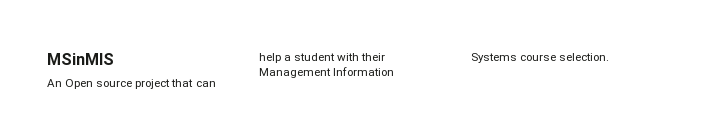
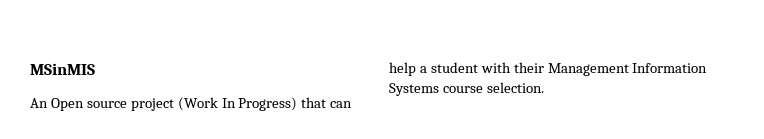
- An Open source project that can help a student with their Management Information Systems course selection.
+ An Open source project (Work In Progress) that can help a student with their Management Information Systems course selection.

